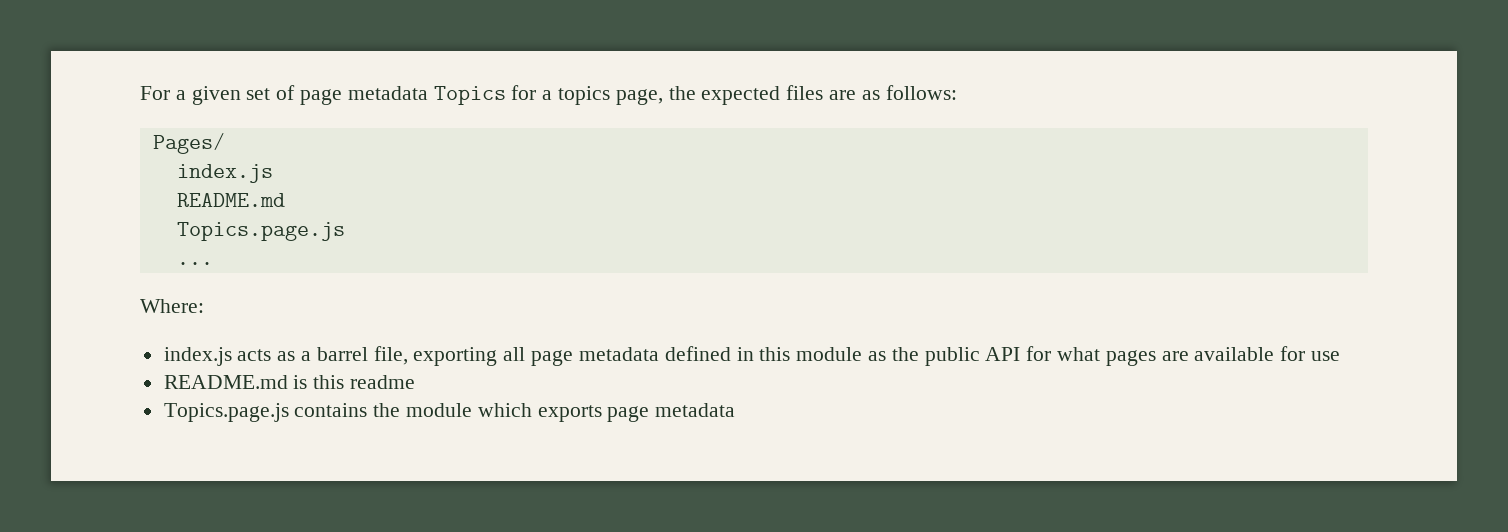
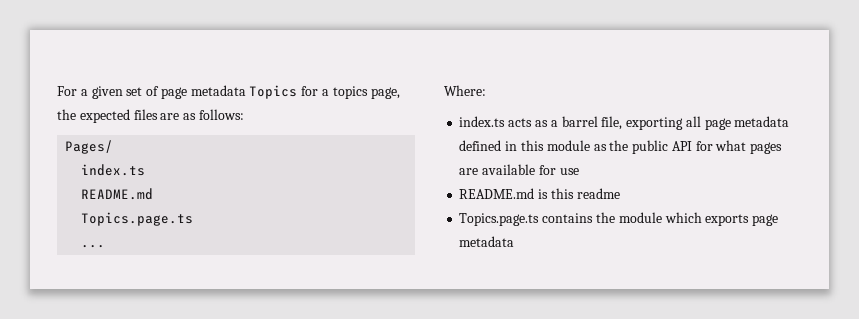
  Pages/
- index.js
+ index.ts
  README.md
- Topics.page.js
+ Topics.page.ts
- index.js acts as a barrel file, exporting all page metadata defined in this module as the public API for what pages are available for use
+ index.ts acts as a barrel file, exporting all page metadata defined in this module as the public API for what pages are available for use
- Topics.page.js contains the module which exports page metadata
+ Topics.page.ts contains the module which exports page metadata

